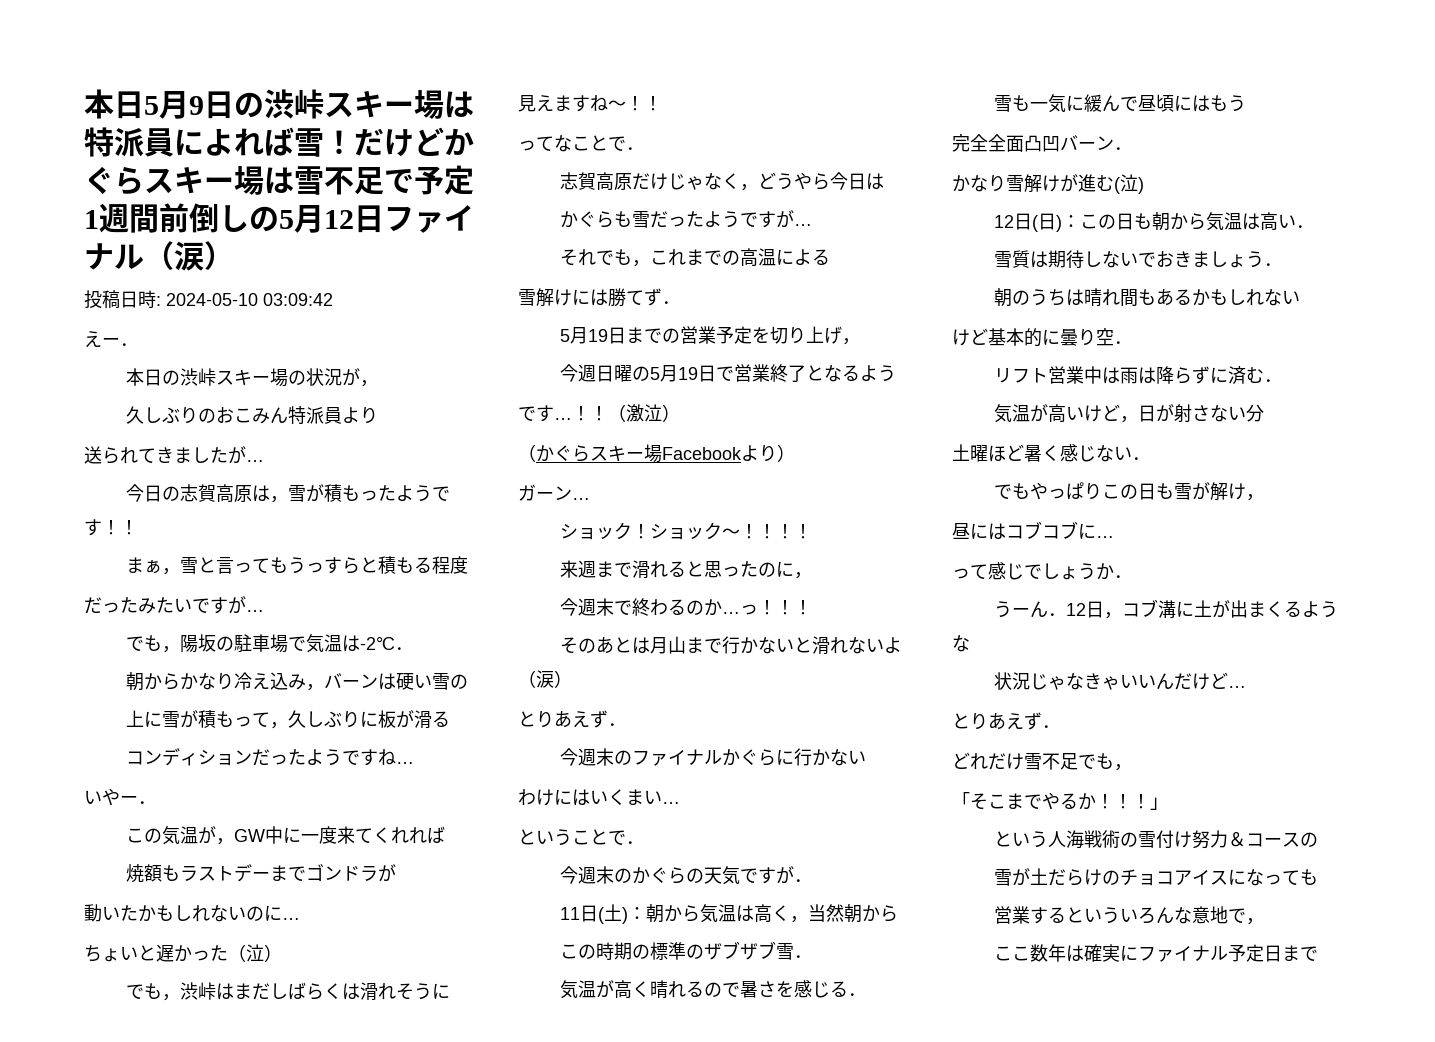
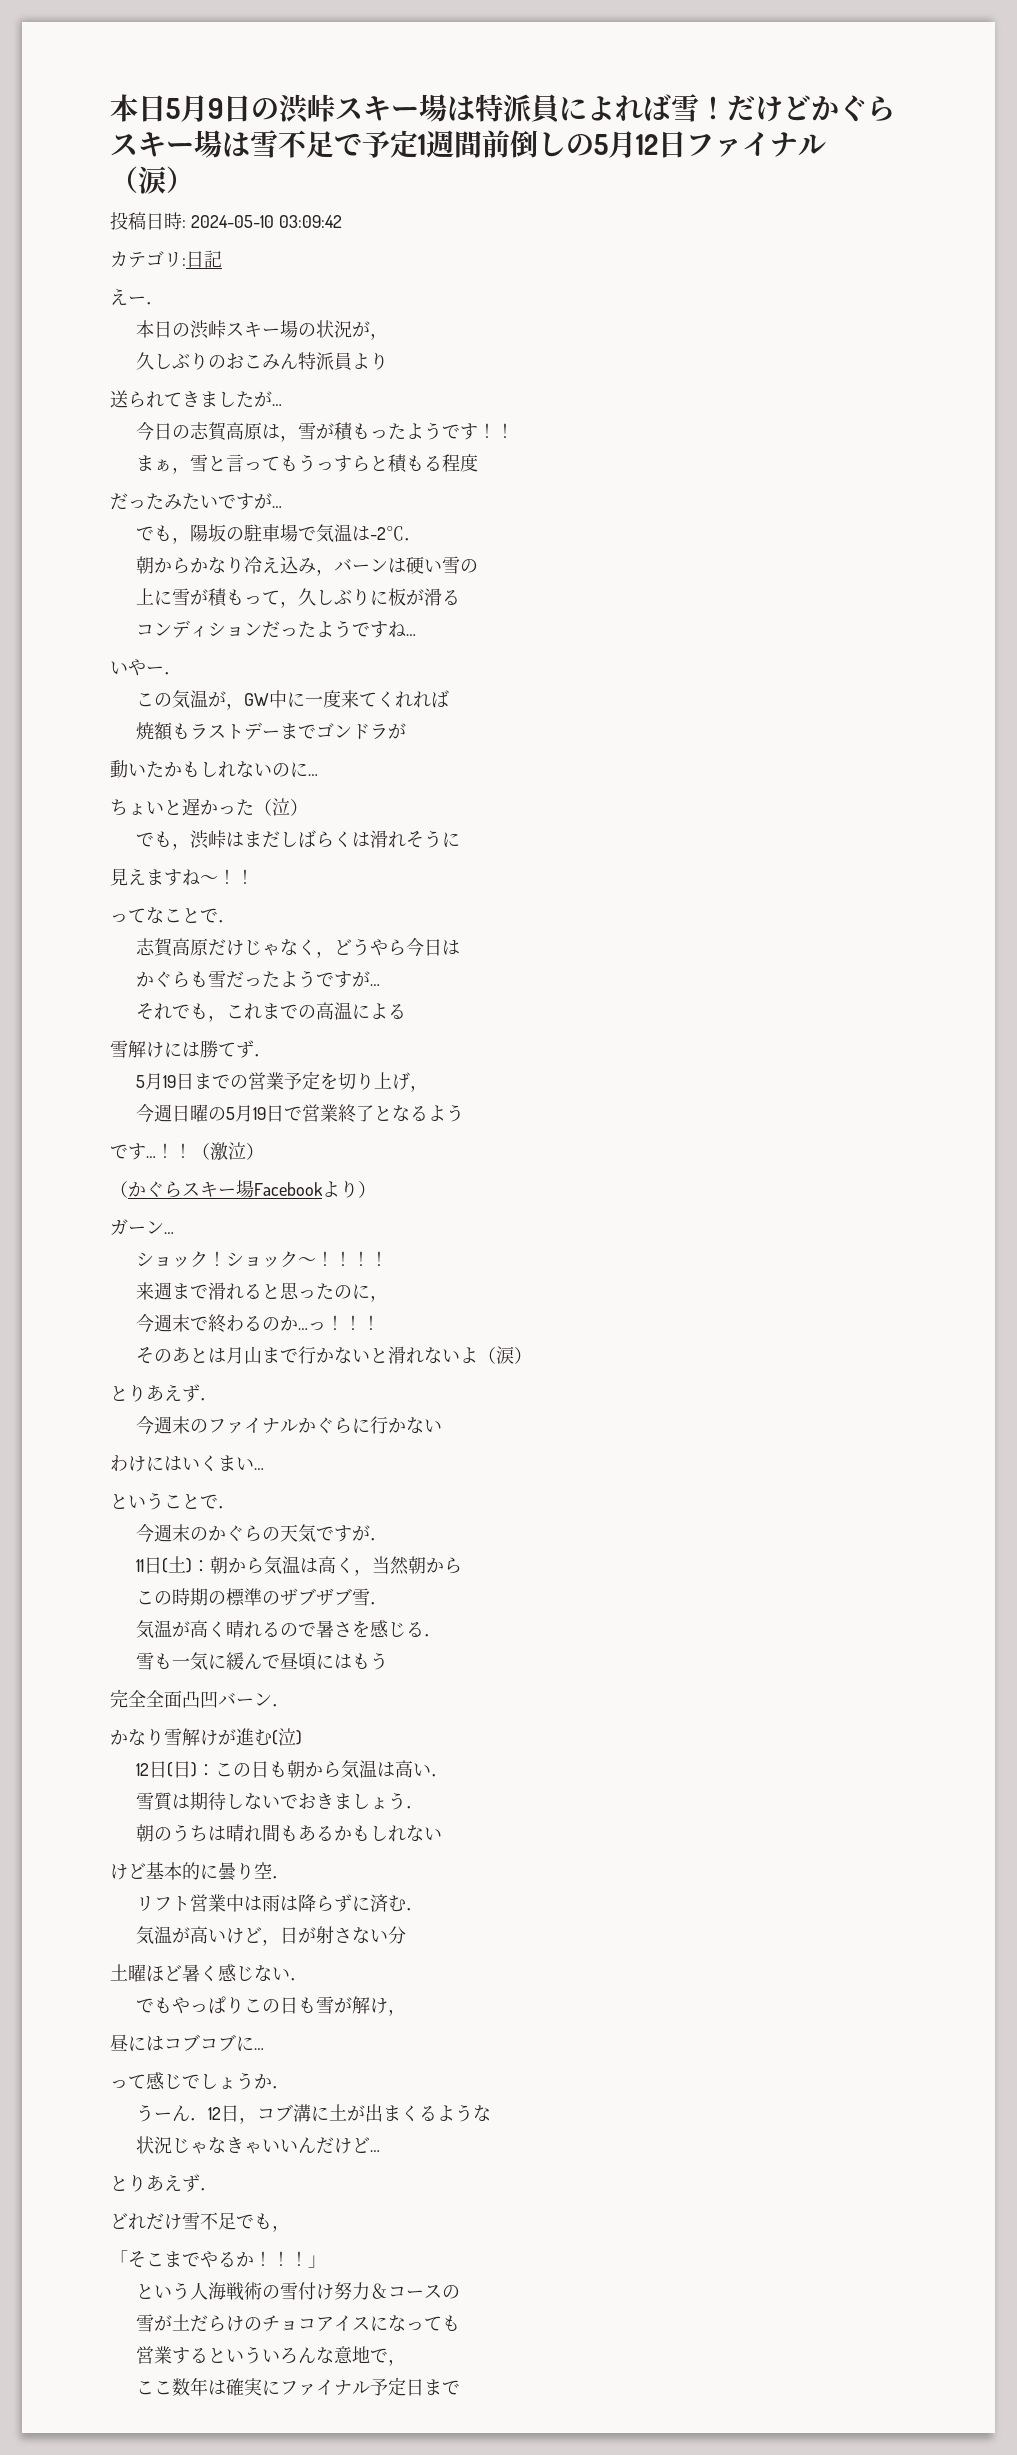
+ カテゴリ:日記

